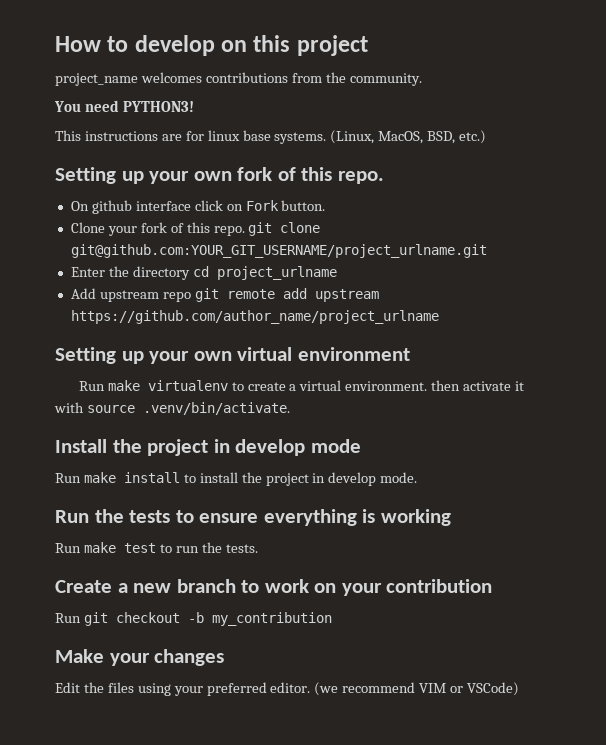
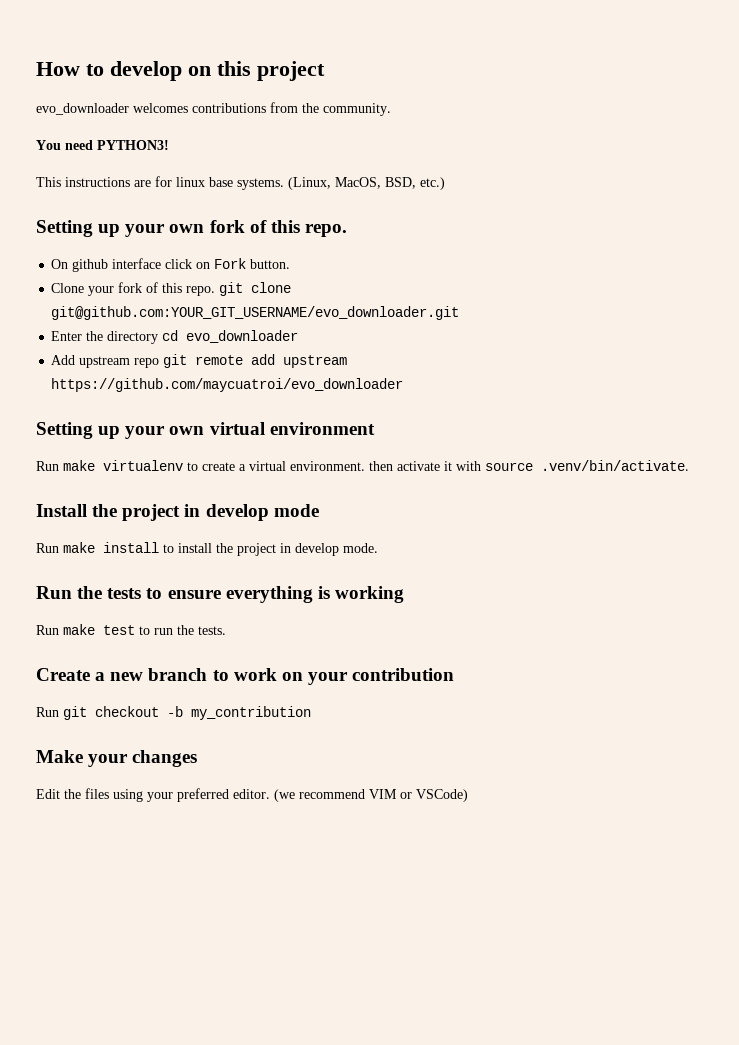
- project_name welcomes contributions from the community.
+ evo_downloader welcomes contributions from the community.
- Clone your fork of this repo. git clone git@github.com:YOUR_GIT_USERNAME/project_urlname.git
+ Clone your fork of this repo. git clone git@github.com:YOUR_GIT_USERNAME/evo_downloader.git
- Enter the directory cd project_urlname
+ Enter the directory cd evo_downloader
- Add upstream repo git remote add upstream https://github.com/author_name/project_urlname
+ Add upstream repo git remote add upstream https://github.com/maycuatroi/evo_downloader

